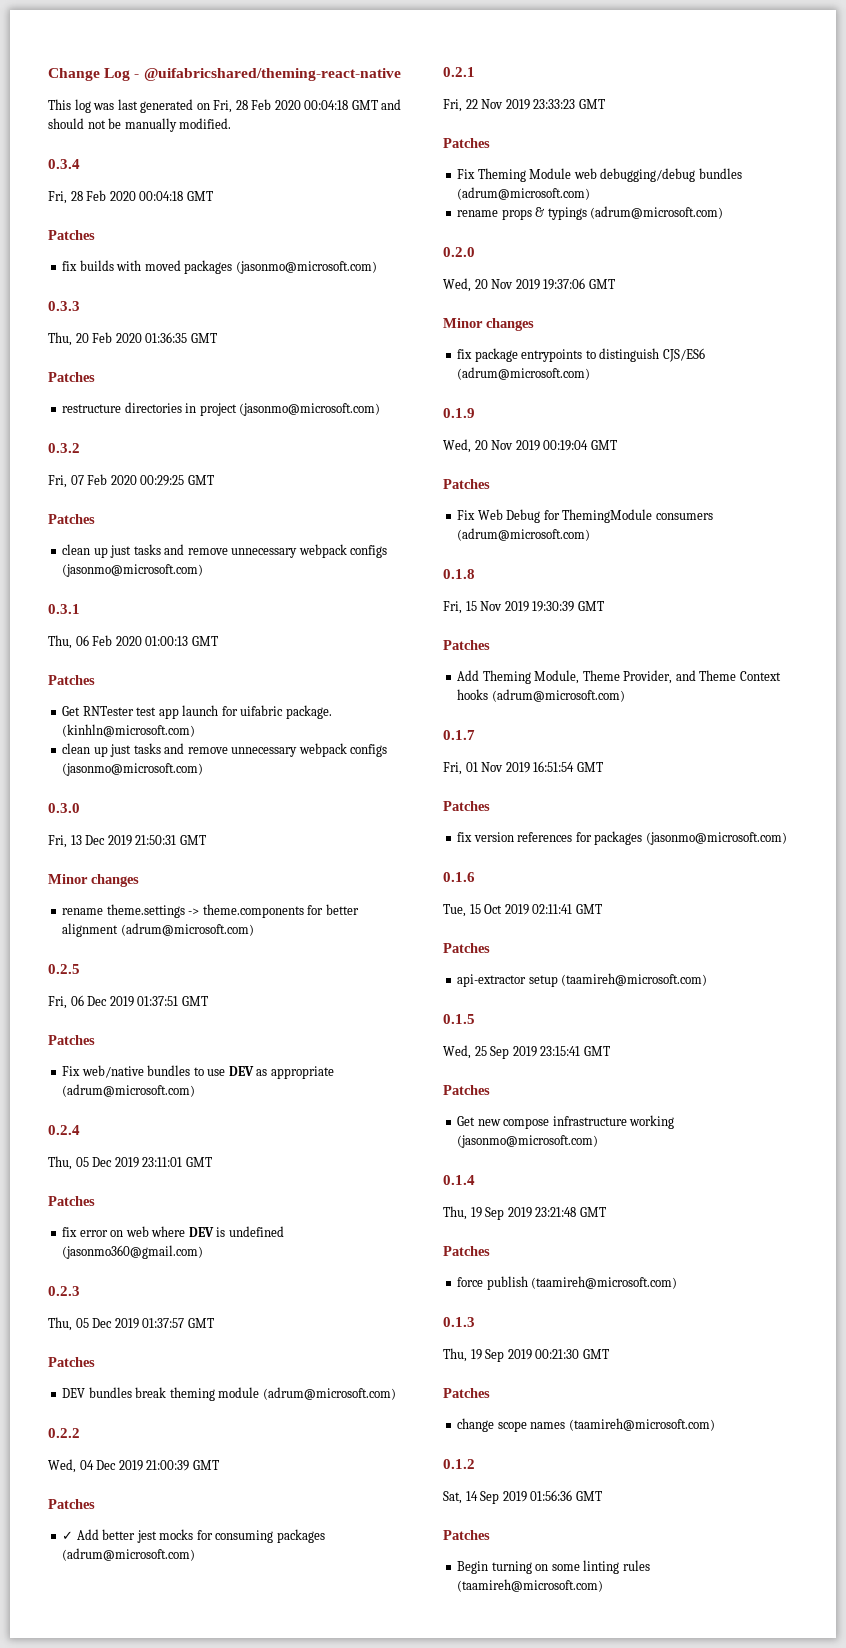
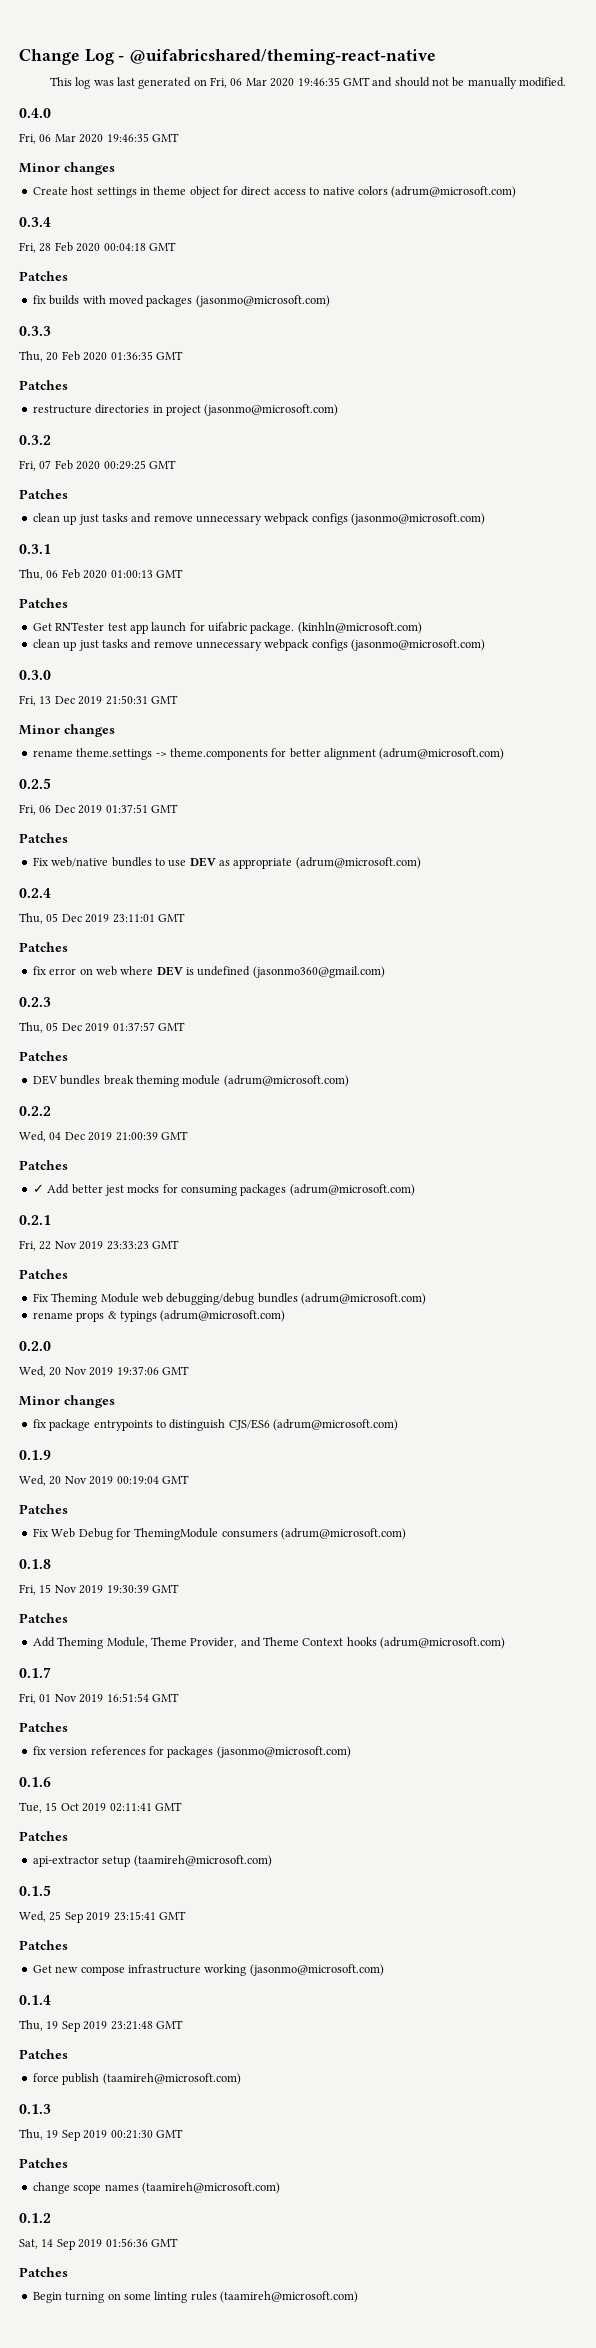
- This log was last generated on Fri, 28 Feb 2020 00:04:18 GMT and should not be manually modified.
+ This log was last generated on Fri, 06 Mar 2020 19:46:35 GMT and should not be manually modified.
+ 0.4.0
+ Fri, 06 Mar 2020 19:46:35 GMT
+ Minor changes
+ Create host settings in theme object for direct access to native colors (adrum@microsoft.com)

